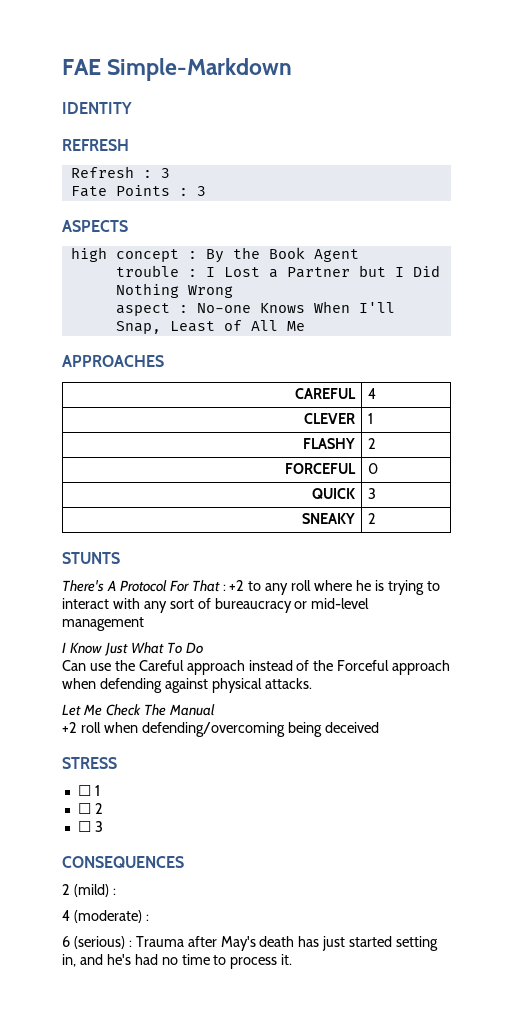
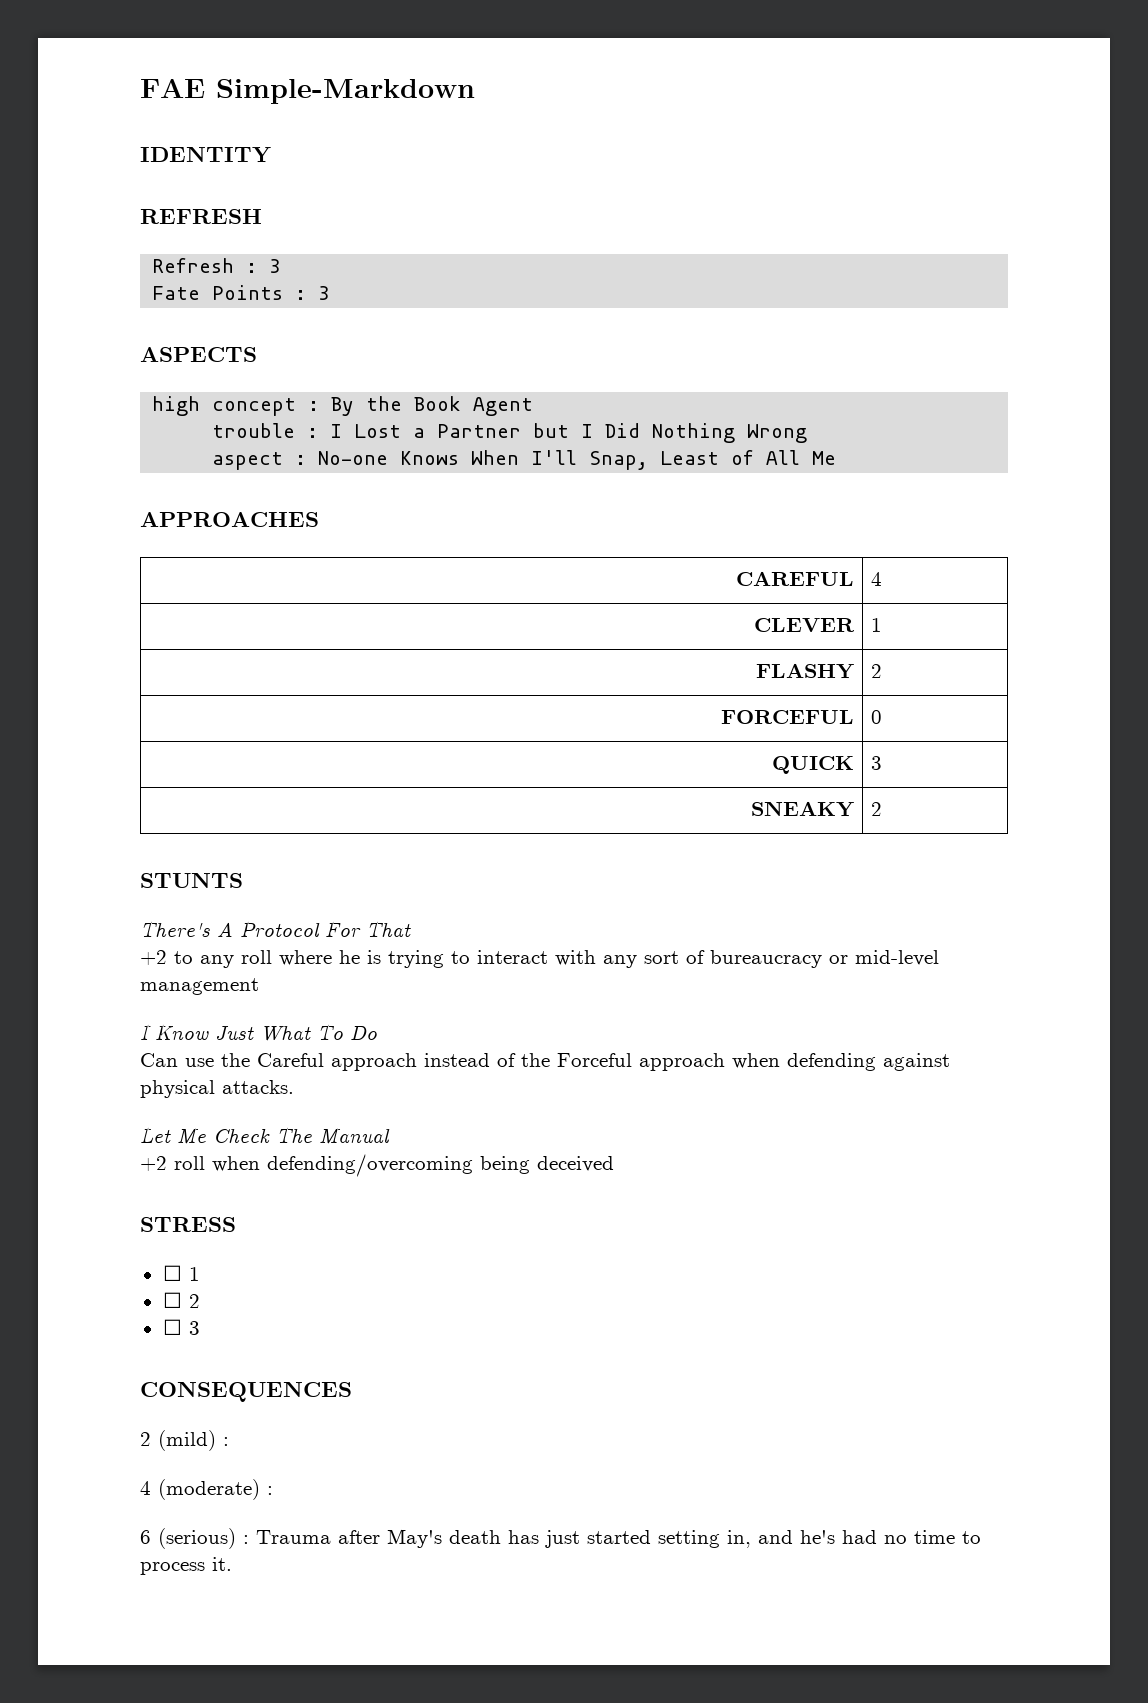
- There's A Protocol For That : +2 to any roll where he is trying to interact with any sort of bureaucracy or mid-level management
+ There's A Protocol For That
+ +2 to any roll where he is trying to interact with any sort of bureaucracy or mid-level management

